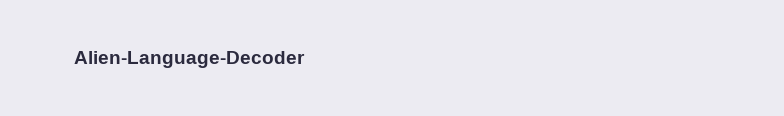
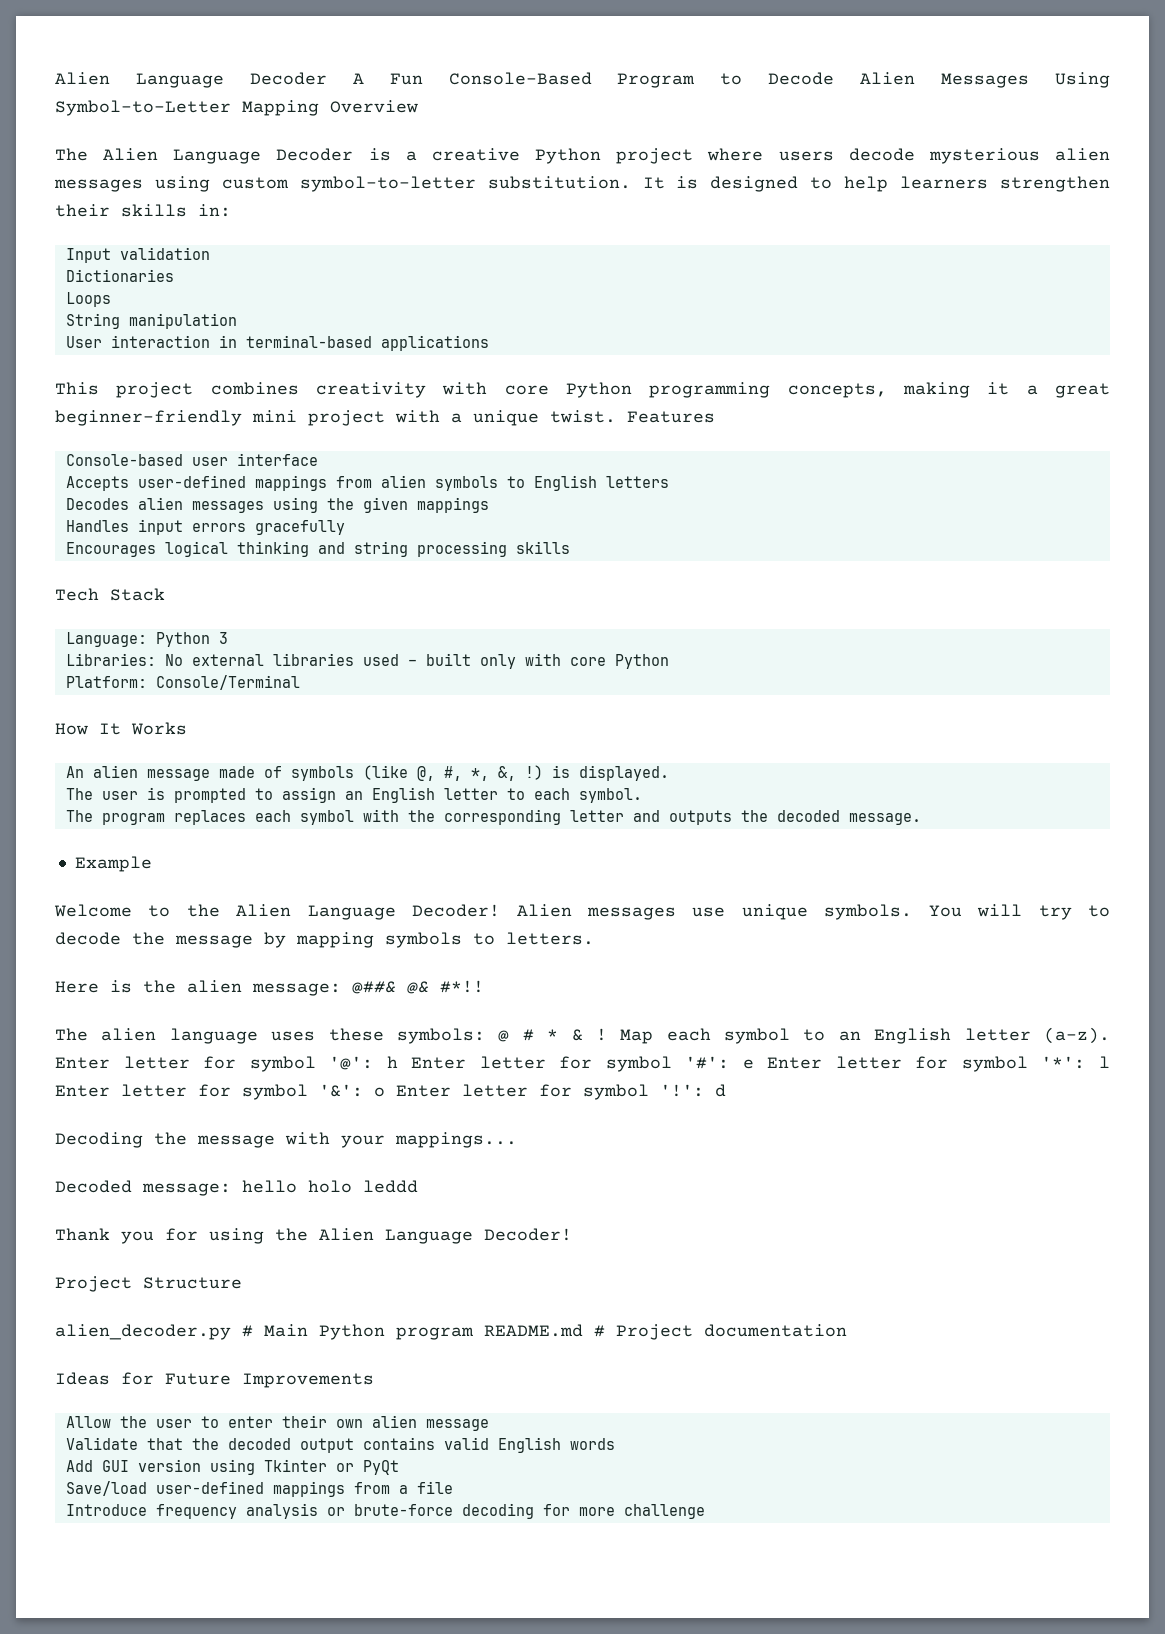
- Alien-Language-Decoder
+ Alien Language Decoder A Fun Console-Based Program to Decode Alien Messages Using Symbol-to-Letter Mapping Overview
+ The Alien Language Decoder is a creative Python project where users decode mysterious alien messages using custom symbol-to-letter substitution. It is designed to help learners strengthen their skills in:
+ Input validation
+ Dictionaries
+ Loops
+ String manipulation
+ User interaction in terminal-based applications
+ This project combines creativity with core Python programming concepts, making it a great beginner-friendly mini project with a unique twist. Features
+ Console-based user interface
+ Accepts user-defined mappings from alien symbols to English letters
+ Decodes alien messages using the given mappings
+ Handles input errors gracefully
+ Encourages logical thinking and string processing skills
+ Tech Stack
+ Language: Python 3
+ Libraries: No external libraries used – built only with core Python
+ Platform: Console/Terminal
+ How It Works
+ An alien message made of symbols (like @, #, *, &, !) is displayed.
+ The user is prompted to assign an English letter to each symbol.
+ The program replaces each symbol with the corresponding letter and outputs the decoded message.
+ Example
+ Welcome to the Alien Language Decoder! Alien messages use unique symbols. You will try to decode the message by mapping symbols to letters.
+ Here is the alien message: @##& @& #*!!
+ The alien language uses these symbols: @ # * & ! Map each symbol to an English letter (a-z). Enter letter for symbol '@': h Enter letter for symbol '#': e Enter letter for symbol '*': l Enter letter for symbol '&': o Enter letter for symbol '!': d
+ Decoding the message with your mappings...
+ Decoded message: hello holo leddd
+ Thank you for using the Alien Language Decoder!
+ Project Structure
+ alien_decoder.py # Main Python program README.md # Project documentation
+ Ideas for Future Improvements
+ Allow the user to enter their own alien message
+ Validate that the decoded output contains valid English words
+ Add GUI version using Tkinter or PyQt
+ Save/load user-defined mappings from a file
+ Introduce frequency analysis or brute-force decoding for more challenge

